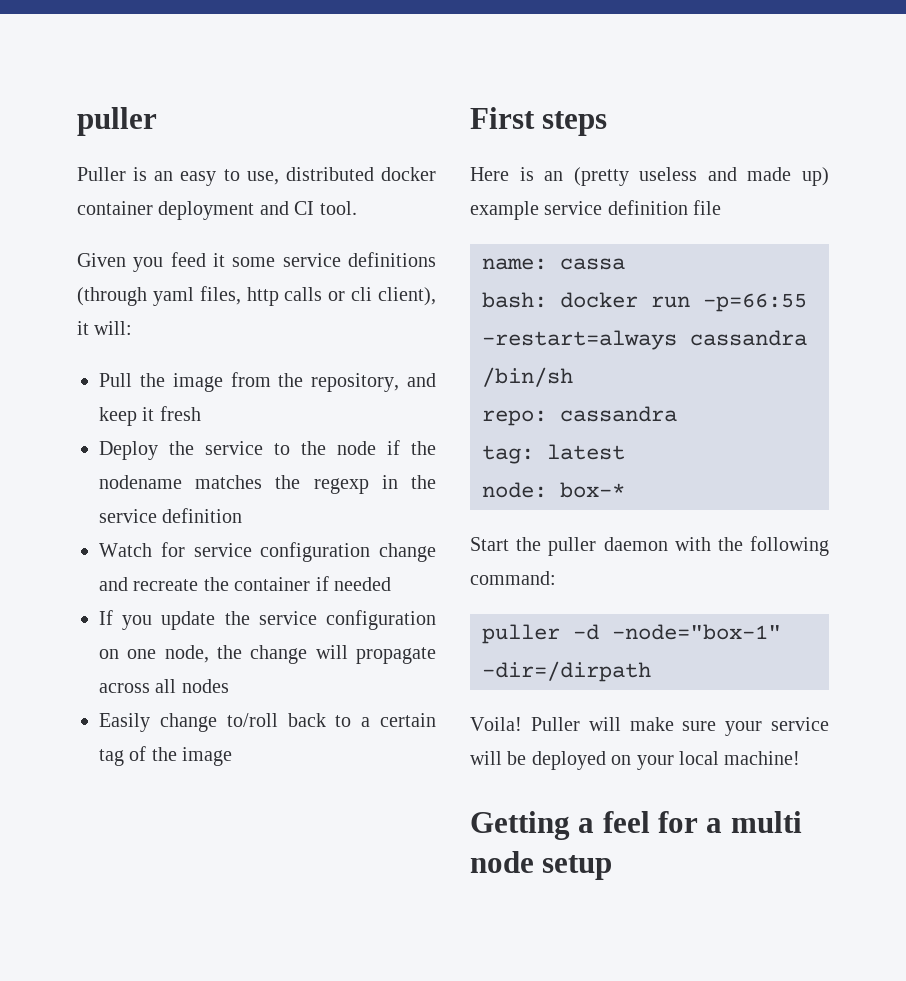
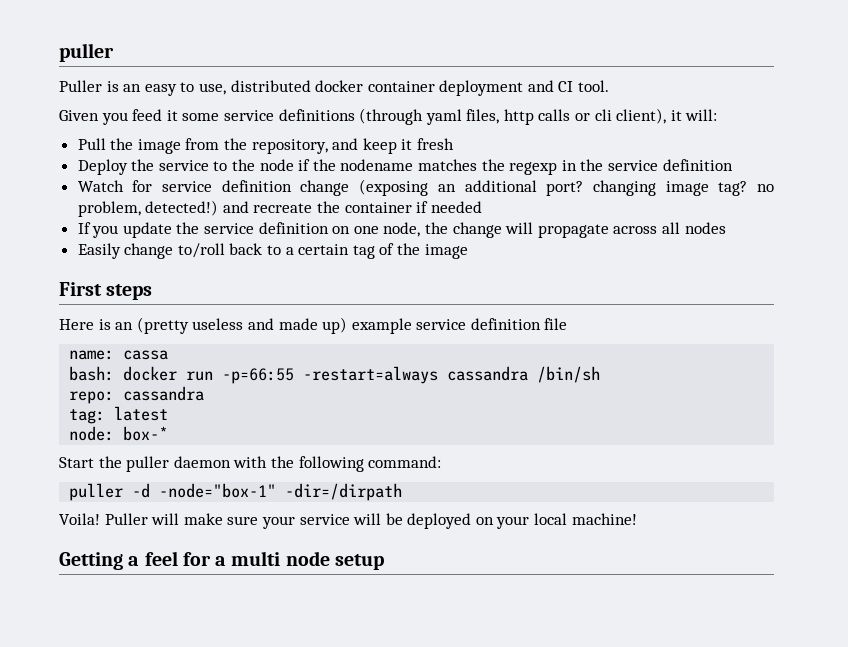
- Watch for service configuration change and recreate the container if needed
+ Watch for service definition change (exposing an additional port? changing image tag? no problem, detected!) and recreate the container if needed
- If you update the service configuration on one node, the change will propagate across all nodes
+ If you update the service definition on one node, the change will propagate across all nodes

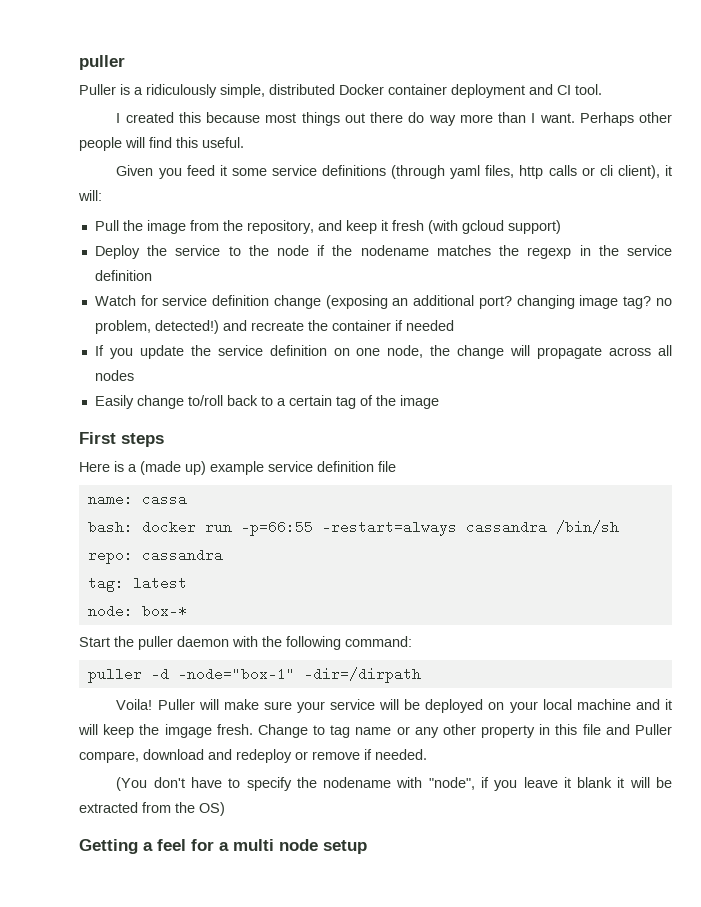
- Puller is an easy to use, distributed docker container deployment and CI tool.
+ Puller is a ridiculously simple, distributed Docker container deployment and CI tool.
+ I created this because most things out there do way more than I want. Perhaps other people will find this useful.
- Pull the image from the repository, and keep it fresh
+ Pull the image from the repository, and keep it fresh (with gcloud support)
- Here is an (pretty useless and made up) example service definition file
+ Here is a (made up) example service definition file
- Puller will make sure your service will be deployed on your local machine!
+ Puller will make sure your service will be deployed on your local machine and it will keep the imgage fresh. Change to tag name or any other property in this file and Puller compare, download and redeploy or remove if needed.
+ (You don't have to specify the nodename with "node", if you leave it blank it will be extracted from the OS)

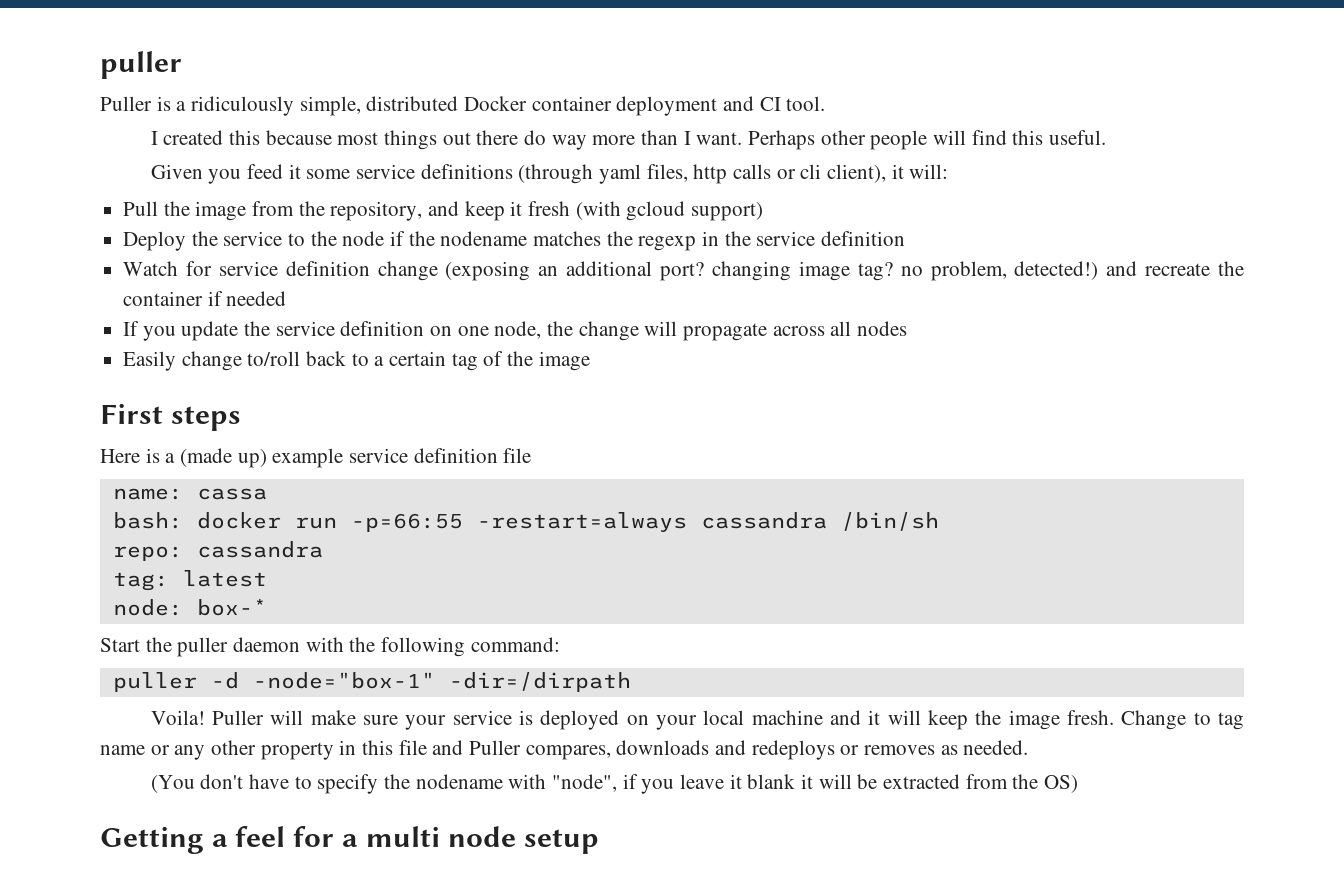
- Puller will make sure your service will be deployed on your local machine and it will keep the imgage fresh.
+ Puller will make sure your service is deployed on your local machine and it will keep the image fresh.
- Change to tag name or any other property in this file and Puller compare, download and redeploy or remove if needed.
+ Change to tag name or any other property in this file and Puller compares, downloads and redeploys or removes as needed.

